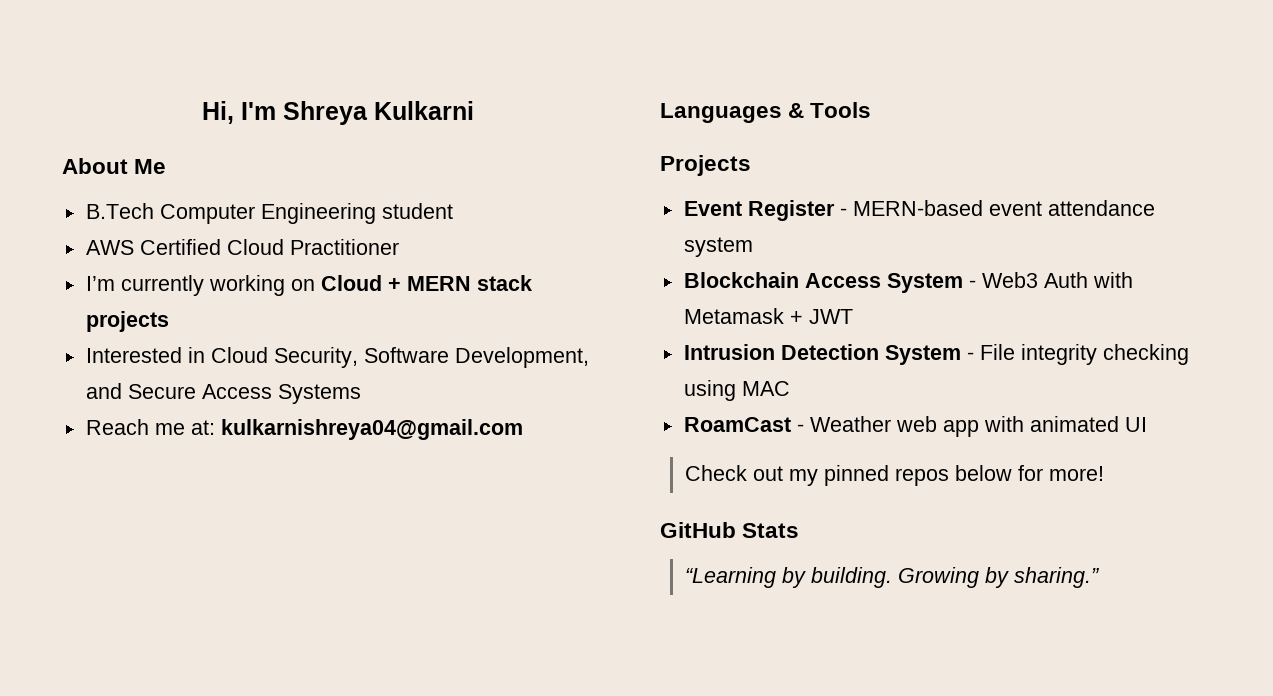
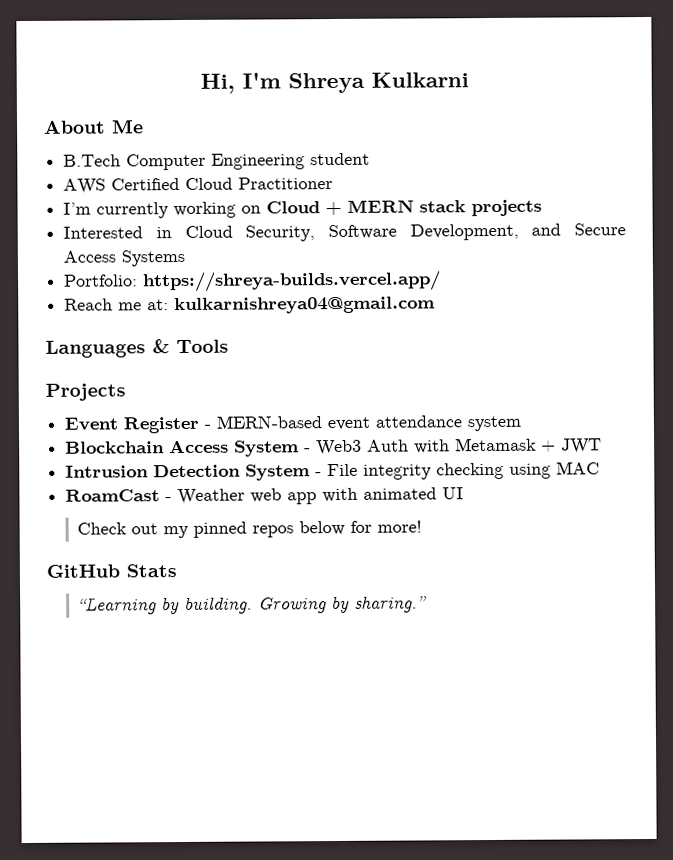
+ Portfolio: https://shreya-builds.vercel.app/

